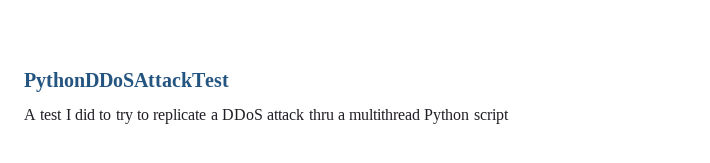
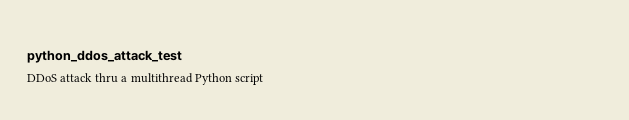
- PythonDDoSAttackTest
- A test I did to try to replicate a DDoS attack thru a multithread Python script
+ python_ddos_attack_test
+ DDoS attack thru a multithread Python script

